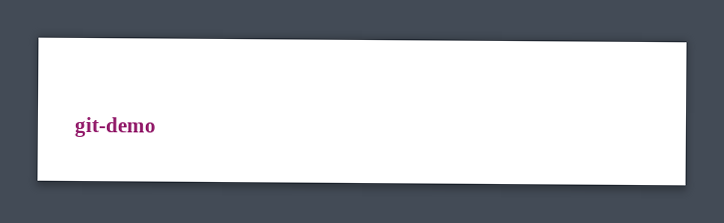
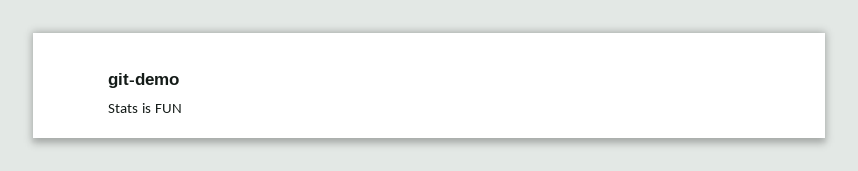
+ Stats is FUN

